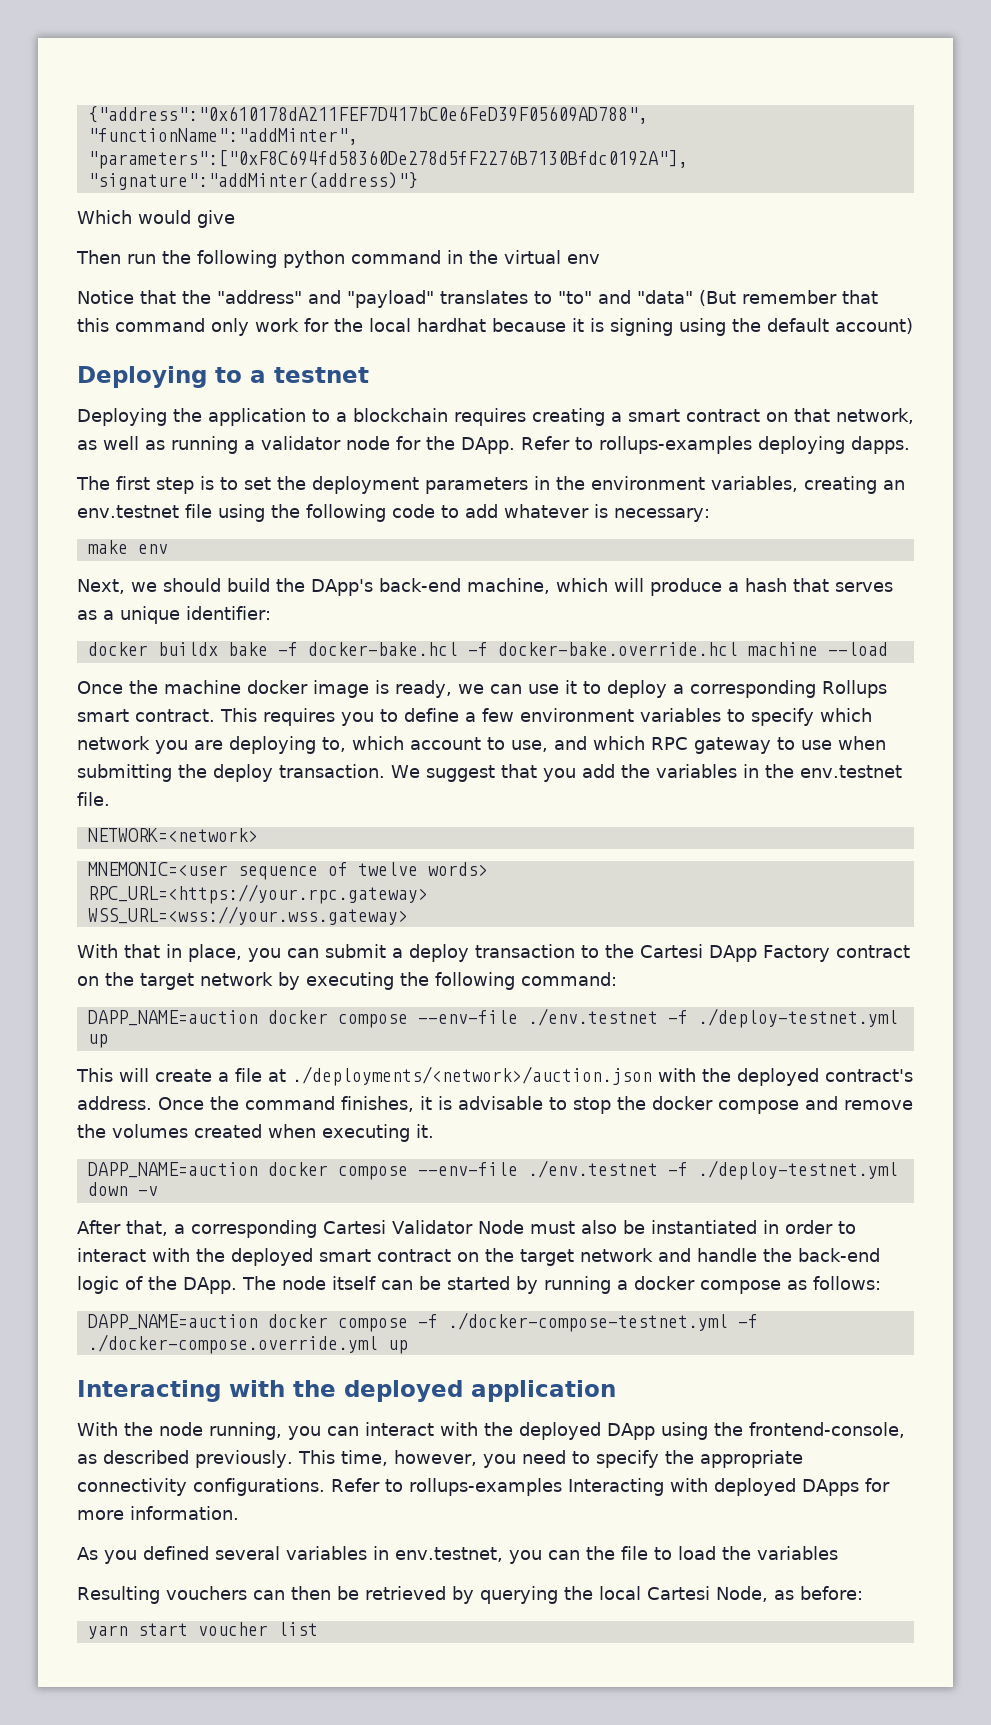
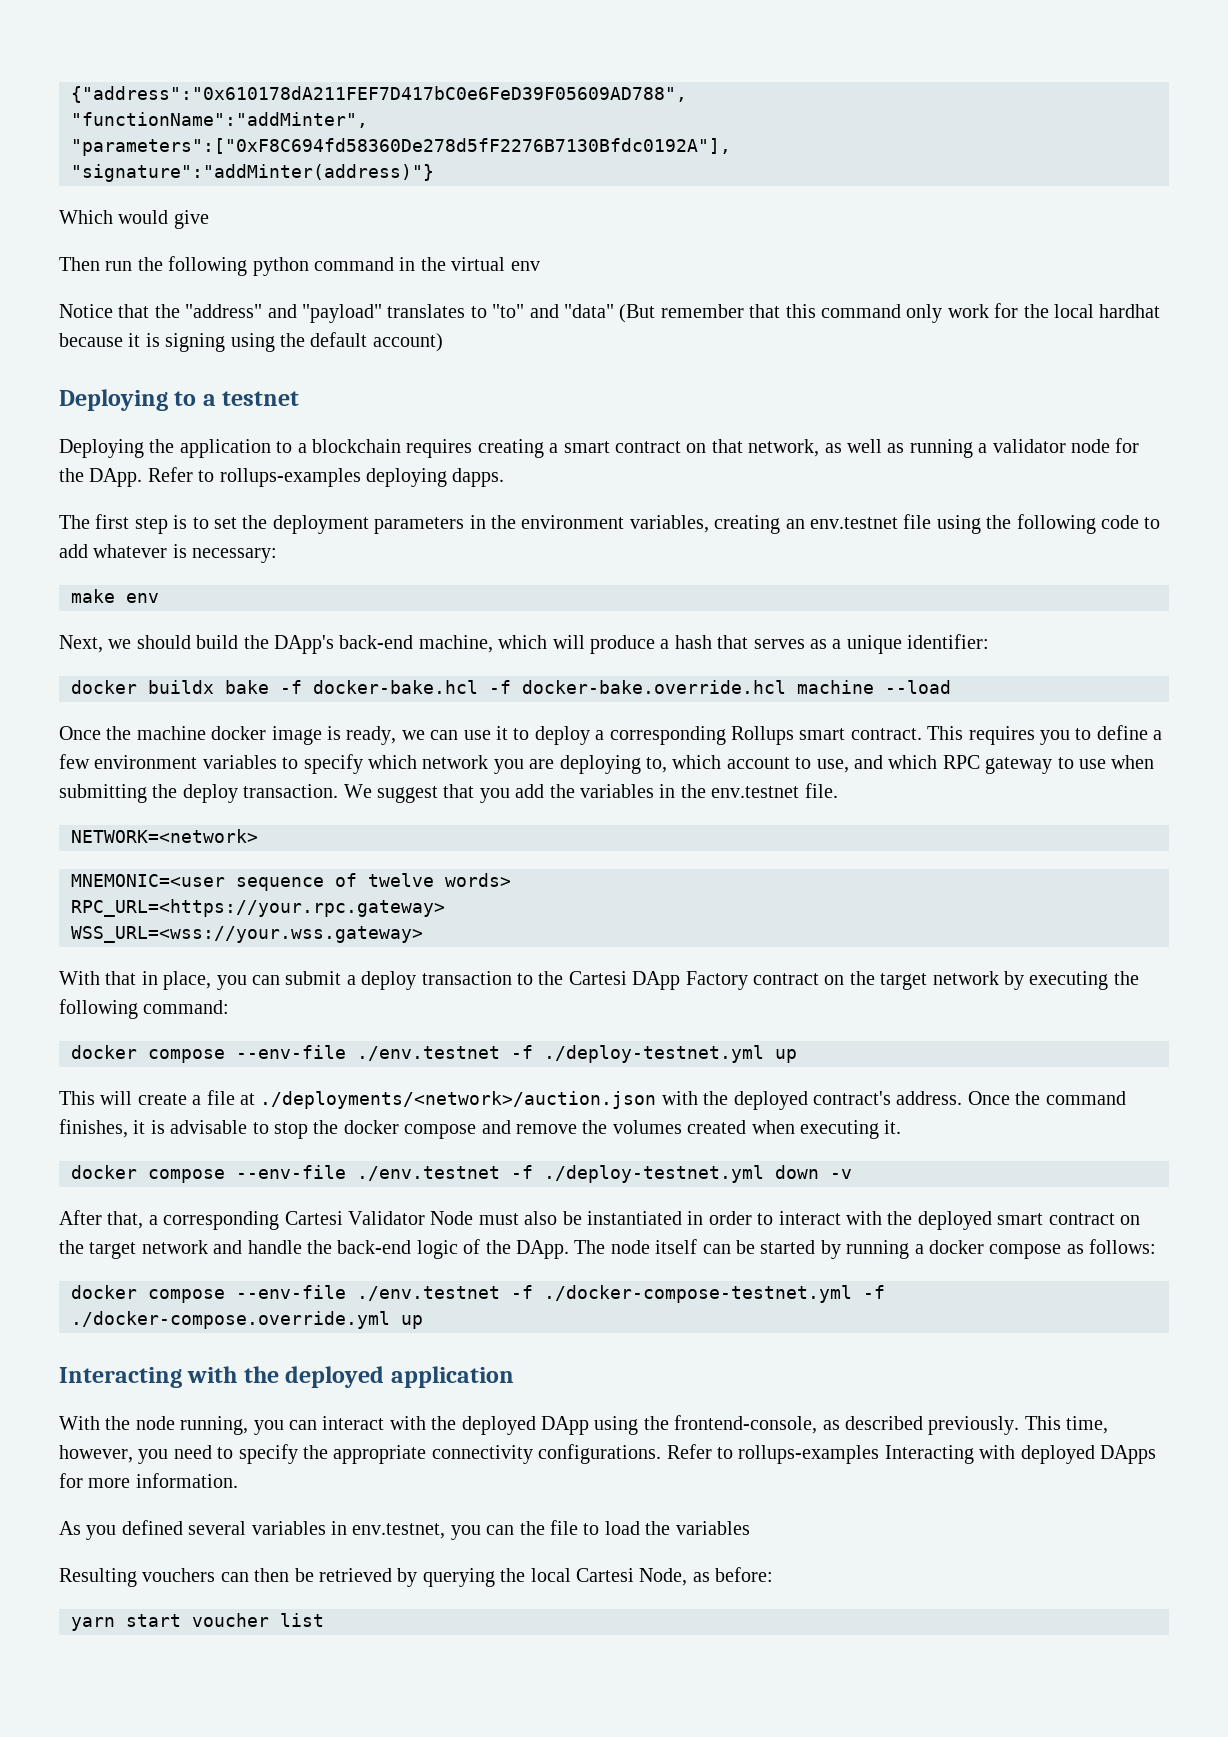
- DAPP_NAME=auction docker compose --env-file ./env.testnet -f ./deploy-testnet.yml up
+ docker compose --env-file ./env.testnet -f ./deploy-testnet.yml up
- DAPP_NAME=auction docker compose --env-file ./env.testnet -f ./deploy-testnet.yml down -v
+ docker compose --env-file ./env.testnet -f ./deploy-testnet.yml down -v
- DAPP_NAME=auction docker compose -f ./docker-compose-testnet.yml -f ./docker-compose.override.yml up
+ docker compose --env-file ./env.testnet -f ./docker-compose-testnet.yml -f ./docker-compose.override.yml up

